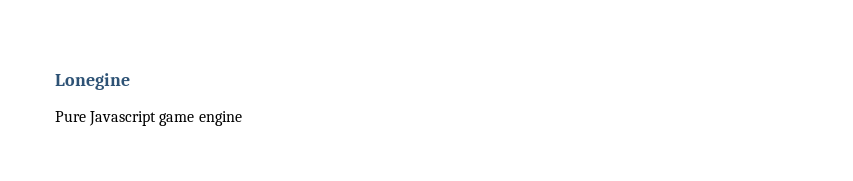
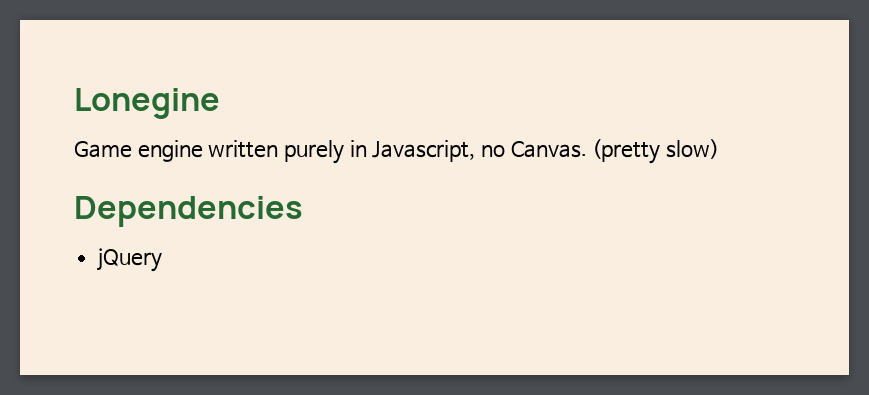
- Pure Javascript game engine
+ Game engine written purely in Javascript, no Canvas. (pretty slow)
+ Dependencies
+ jQuery

